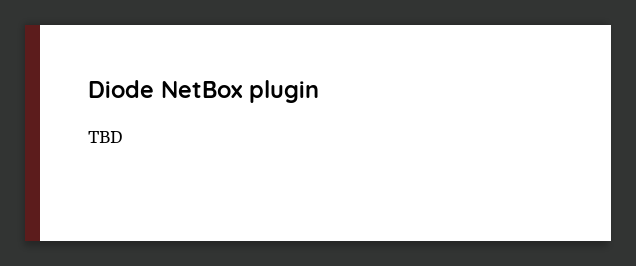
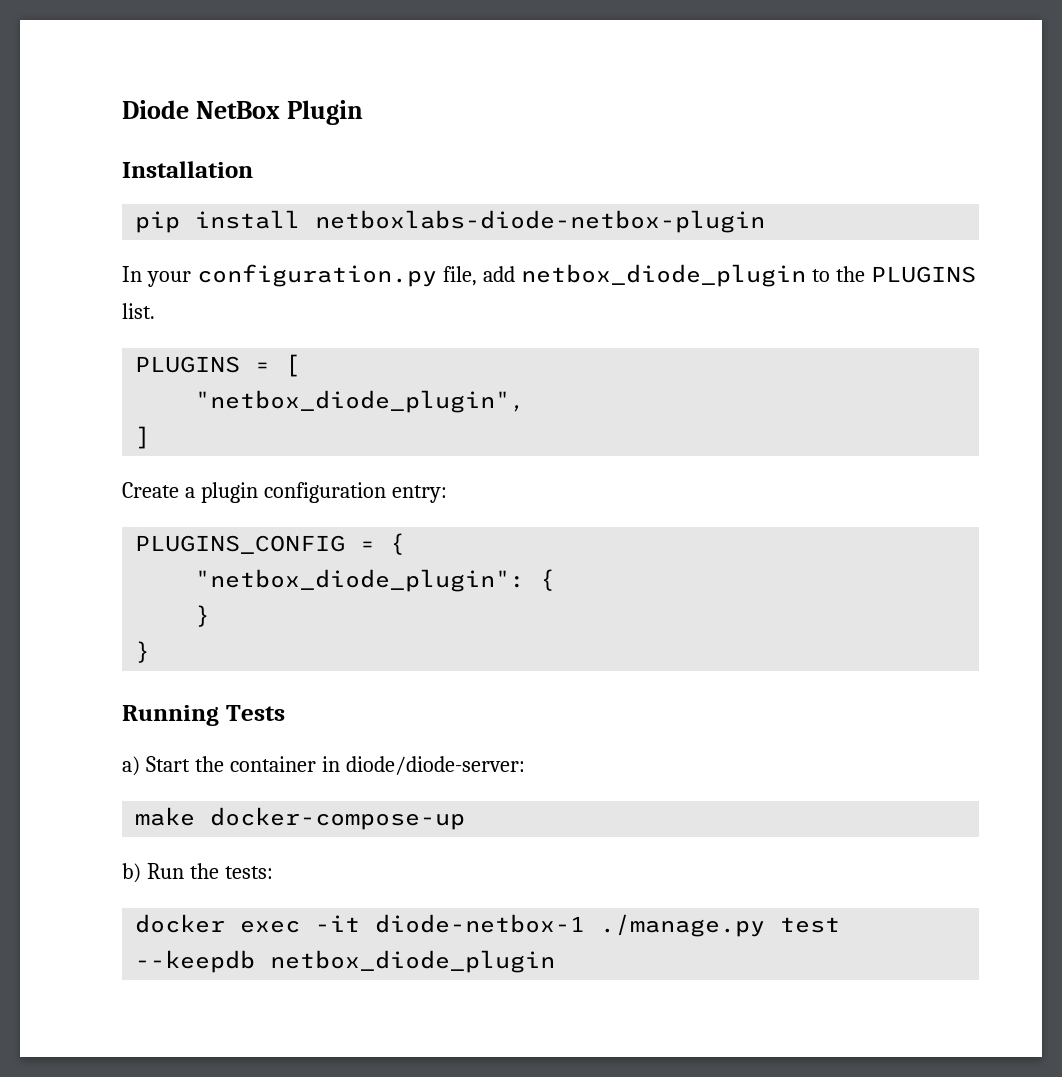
- Diode NetBox plugin
- TBD
+ Diode NetBox Plugin
+ Installation
+ pip install netboxlabs-diode-netbox-plugin
+ In your configuration.py file, add netbox_diode_plugin to the PLUGINS list.
+ PLUGINS = [
+ "netbox_diode_plugin",
+ ]
+ Create a plugin configuration entry:
+ PLUGINS_CONFIG = {
+ "netbox_diode_plugin": {
+ }
+ }
+ Running Tests
+ a) Start the container in diode/diode-server:
+ make docker-compose-up
+ b) Run the tests:
+ docker exec -it diode-netbox-1 ./manage.py test --keepdb netbox_diode_plugin

